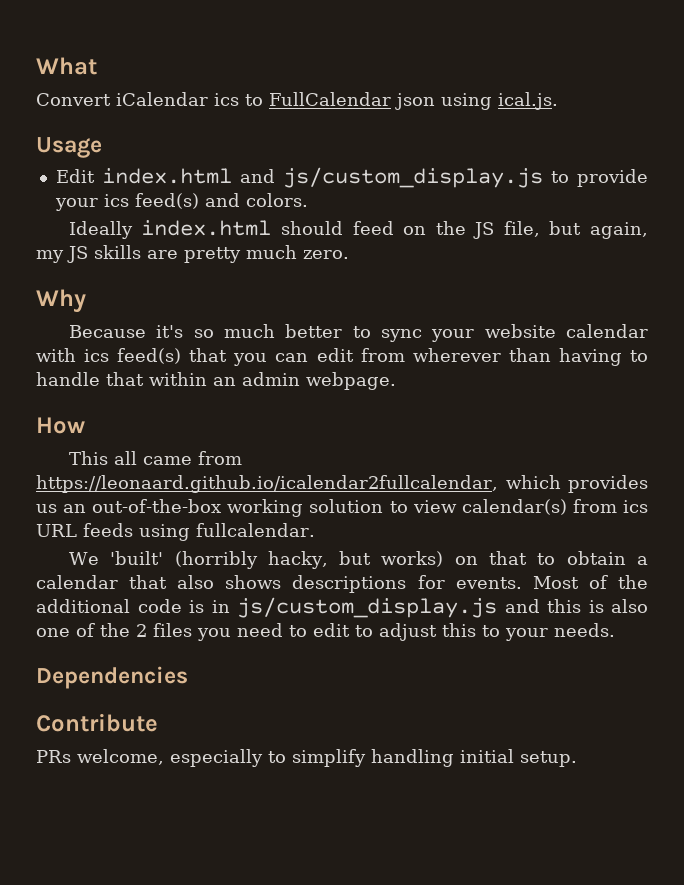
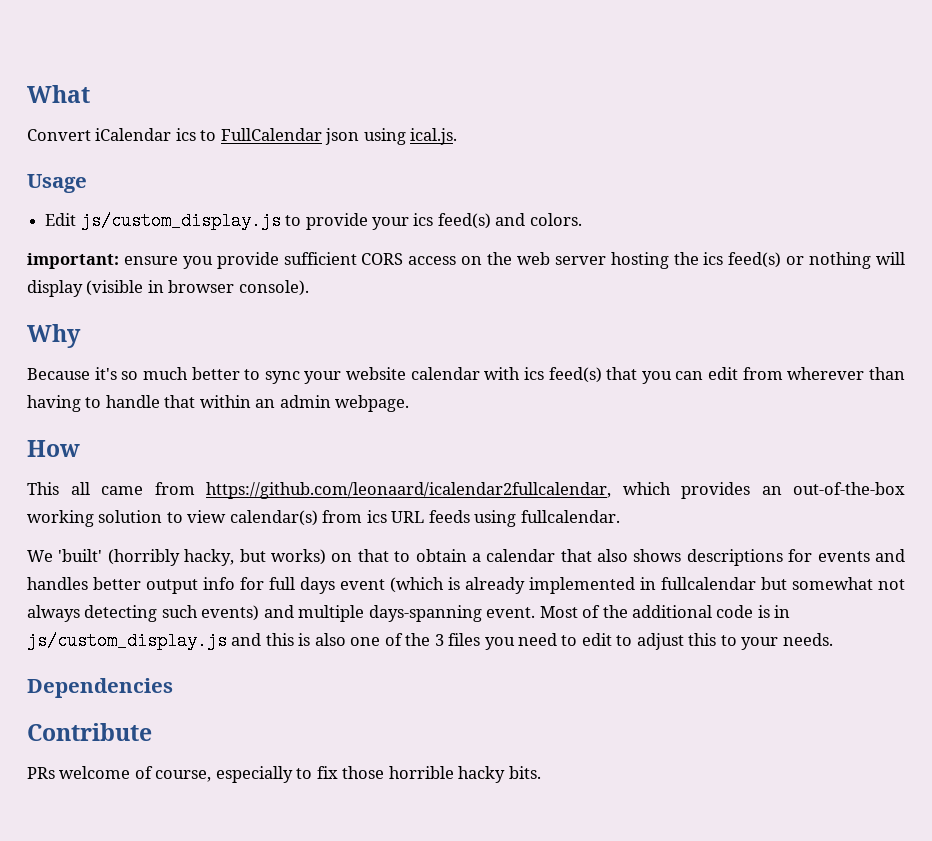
- Edit index.html and js/custom_display.js to provide your ics feed(s) and colors.
+ Edit js/custom_display.js to provide your ics feed(s) and colors.
- Ideally index.html should feed on the JS file, but again, my JS skills are pretty much zero.
+ important: ensure you provide sufficient CORS access on the web server hosting the ics feed(s) or nothing will display (visible in browser console).
- This all came from https://leonaard.github.io/icalendar2fullcalendar, which provides us an out-of-the-box working solution to view calendar(s) from ics URL feeds using fullcalendar.
+ This all came from https://github.com/leonaard/icalendar2fullcalendar, which provides an out-of-the-box working solution to view calendar(s) from ics URL feeds using fullcalendar.
- We 'built' (horribly hacky, but works) on that to obtain a calendar that also shows descriptions for events.
+ We 'built' (horribly hacky, but works) on that to obtain a calendar that also shows descriptions for events and handles better output info for full days event (which is already implemented in fullcalendar but somewhat not always detecting such events) and multiple days-spanning event.
- Most of the additional code is in js/custom_display.js and this is also one of the 2 files you need to edit to adjust this to your needs.
+ Most of the additional code is in js/custom_display.js and this is also one of the 3 files you need to edit to adjust this to your needs.
- PRs welcome, especially to simplify handling initial setup.
+ PRs welcome of course, especially to fix those horrible hacky bits.

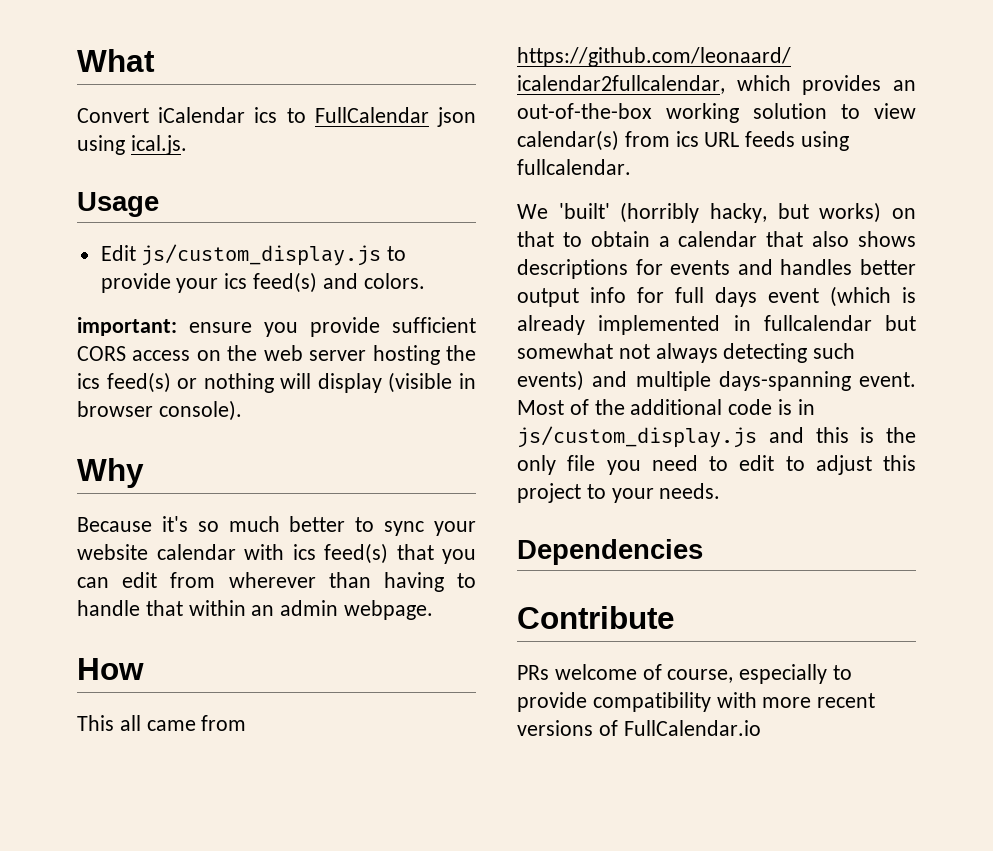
- Most of the additional code is in js/custom_display.js and this is also one of the 3 files you need to edit to adjust this to your needs.
+ Most of the additional code is in js/custom_display.js and this is the only file you need to edit to adjust this project to your needs.
- PRs welcome of course, especially to fix those horrible hacky bits.
+ PRs welcome of course, especially to provide compatibility with more recent versions of FullCalendar.io

